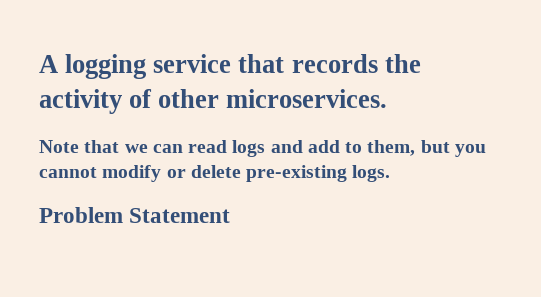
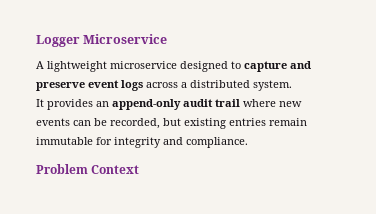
- A logging service that records the activity of other microservices.
- Note that we can read logs and add to them, but you cannot modify or delete pre-existing logs.
+ Logger Microservice
+ A lightweight microservice designed to capture and preserve event logs across a distributed system.
+ It provides an append-only audit trail where new events can be recorded, but existing entries remain immutable for integrity and compliance.
- Problem Statement
+ Problem Context

